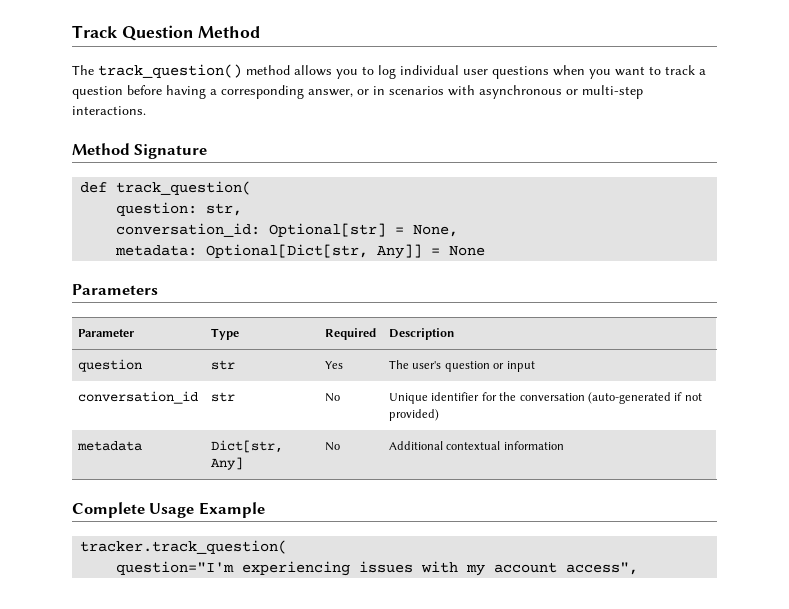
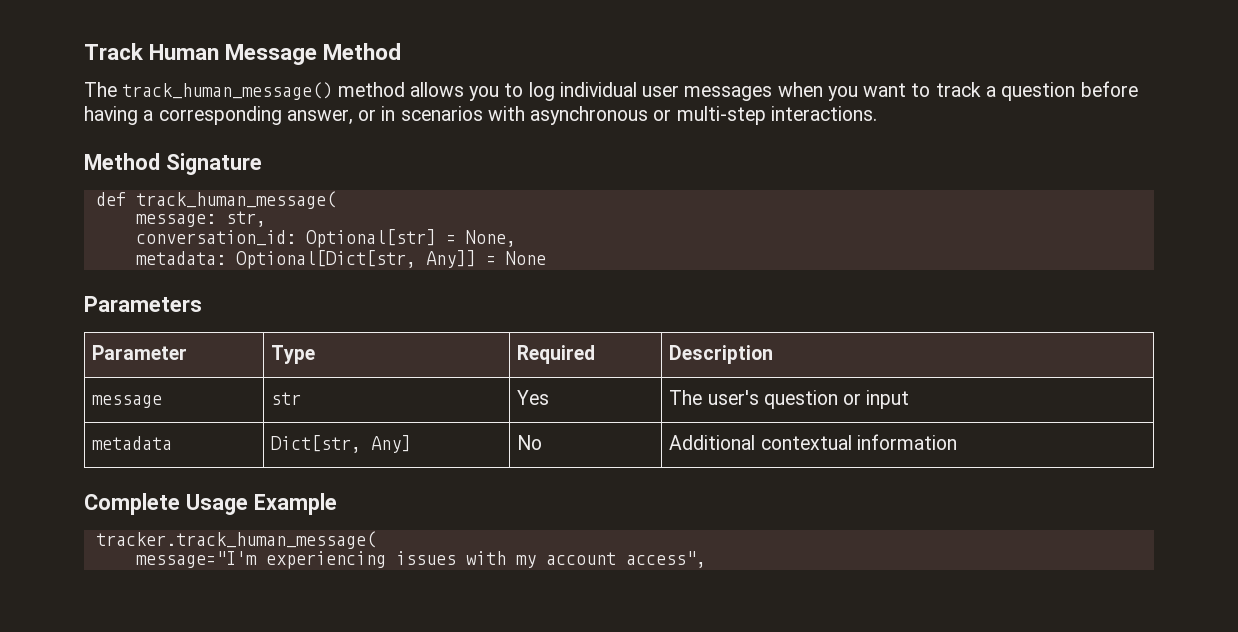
- Track Question Method
+ Track Human Message Method
- The track_question() method allows you to log individual user questions when you want to track a question before having a corresponding answer, or in scenarios with asynchronous or multi-step interactions.
+ The track_human_message() method allows you to log individual user messages when you want to track a question before having a corresponding answer, or in scenarios with asynchronous or multi-step interactions.
- def track_question(
- question: str,
+ def track_human_message(
+ message: str,
- question | str | Yes | The user's question or input
+ message | str | Yes | The user's question or input
- conversation_id | str | No | Unique identifier for the conversation (auto-generated if not provided)
- tracker.track_question(
- question="I'm experiencing issues with my account access",
+ tracker.track_human_message(
+ message="I'm experiencing issues with my account access",

